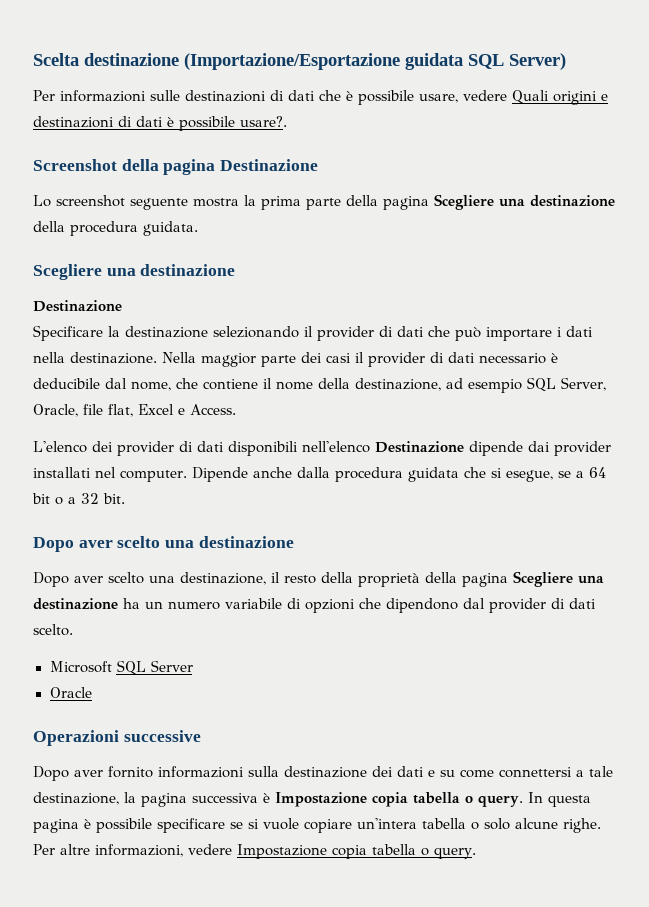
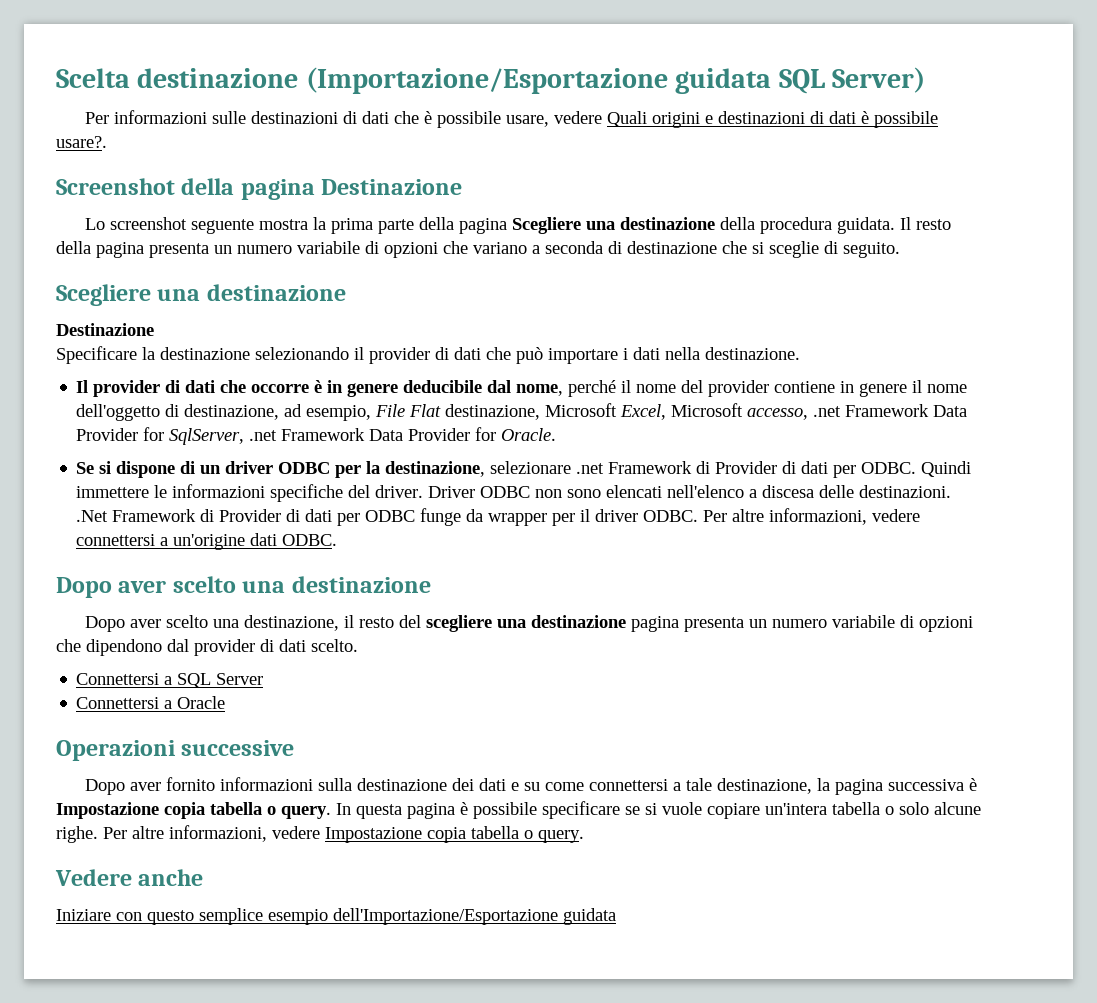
+ Il resto della pagina presenta un numero variabile di opzioni che variano a seconda di destinazione che si sceglie di seguito.
- Specificare la destinazione selezionando il provider di dati che può importare i dati nella destinazione. Nella maggior parte dei casi il provider di dati necessario è deducibile dal nome, che contiene il nome della destinazione, ad esempio SQL Server, Oracle, file flat, Excel e Access.
- L'elenco dei provider di dati disponibili nell'elenco Destinazione dipende dai provider installati nel computer. Dipende anche dalla procedura guidata che si esegue, se a 64 bit o a 32 bit.
+ Specificare la destinazione selezionando il provider di dati che può importare i dati nella destinazione.
+ Il provider di dati che occorre è in genere deducibile dal nome, perché il nome del provider contiene in genere il nome dell'oggetto di destinazione, ad esempio, File Flat destinazione, Microsoft Excel, Microsoft accesso, .net Framework Data Provider for SqlServer, .net Framework Data Provider for Oracle.
+ Se si dispone di un driver ODBC per la destinazione, selezionare .net Framework di Provider di dati per ODBC. Quindi immettere le informazioni specifiche del driver. Driver ODBC non sono elencati nell'elenco a discesa delle destinazioni. .Net Framework di Provider di dati per ODBC funge da wrapper per il driver ODBC. Per altre informazioni, vedere connettersi a un'origine dati ODBC.
- Dopo aver scelto una destinazione, il resto della proprietà della pagina Scegliere una destinazione ha un numero variabile di opzioni che dipendono dal provider di dati scelto.
+ Dopo aver scelto una destinazione, il resto del scegliere una destinazione pagina presenta un numero variabile di opzioni che dipendono dal provider di dati scelto.
- Microsoft SQL Server
+ Connettersi a SQL Server
- Oracle
+ Connettersi a Oracle
+ Vedere anche
+ Iniziare con questo semplice esempio dell'Importazione/Esportazione guidata

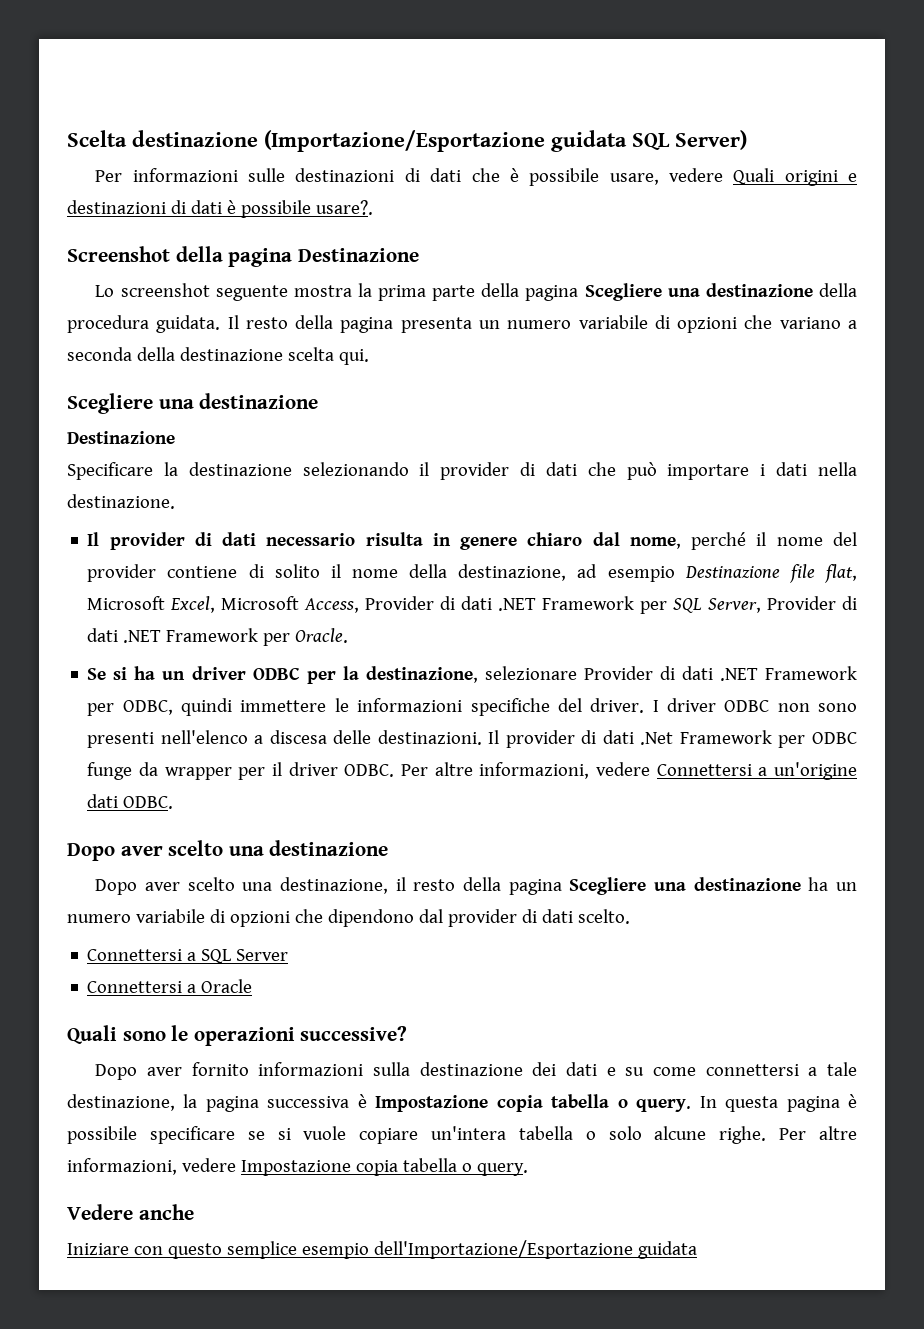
- Il resto della pagina presenta un numero variabile di opzioni che variano a seconda di destinazione che si sceglie di seguito.
+ Il resto della pagina presenta un numero variabile di opzioni che variano a seconda della destinazione scelta qui.
- Il provider di dati che occorre è in genere deducibile dal nome, perché il nome del provider contiene in genere il nome dell'oggetto di destinazione, ad esempio, File Flat destinazione, Microsoft Excel, Microsoft accesso, .net Framework Data Provider for SqlServer, .net Framework Data Provider for Oracle.
+ Il provider di dati necessario risulta in genere chiaro dal nome, perché il nome del provider contiene di solito il nome della destinazione, ad esempio Destinazione file flat, Microsoft Excel, Microsoft Access, Provider di dati .NET Framework per SQL Server, Provider di dati .NET Framework per Oracle.
- Se si dispone di un driver ODBC per la destinazione, selezionare .net Framework di Provider di dati per ODBC. Quindi immettere le informazioni specifiche del driver.
+ Se si ha un driver ODBC per la destinazione, selezionare Provider di dati .NET Framework per ODBC, quindi immettere le informazioni specifiche del driver.
- Driver ODBC non sono elencati nell'elenco a discesa delle destinazioni. .Net Framework di Provider di dati per ODBC funge da wrapper per il driver ODBC.
+ I driver ODBC non sono presenti nell'elenco a discesa delle destinazioni. Il provider di dati .Net Framework per ODBC funge da wrapper per il driver ODBC.
- Per altre informazioni, vedere connettersi a un'origine dati ODBC.
+ Per altre informazioni, vedere Connettersi a un'origine dati ODBC.
- Dopo aver scelto una destinazione, il resto del scegliere una destinazione pagina presenta un numero variabile di opzioni che dipendono dal provider di dati scelto.
+ Dopo aver scelto una destinazione, il resto della pagina Scegliere una destinazione ha un numero variabile di opzioni che dipendono dal provider di dati scelto.
- Operazioni successive
+ Quali sono le operazioni successive?

